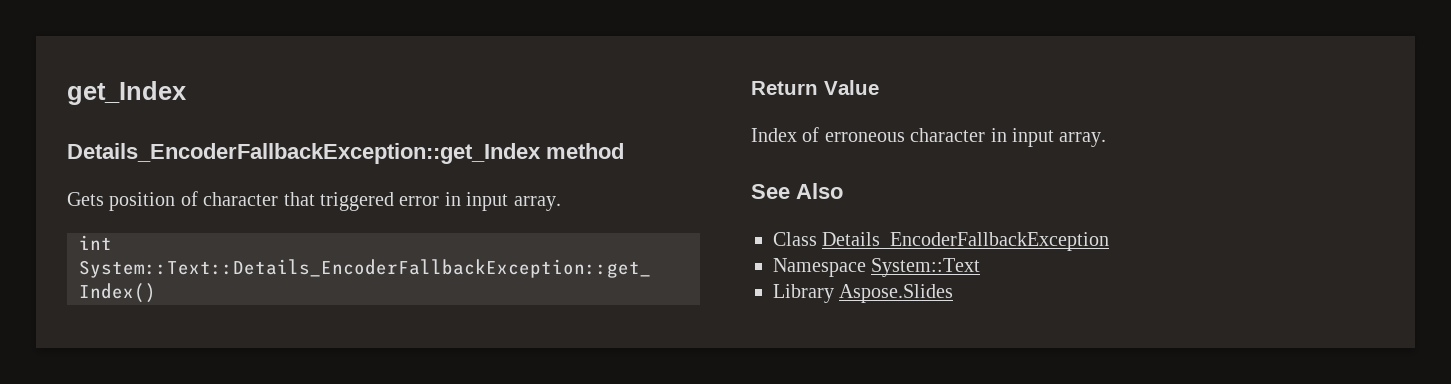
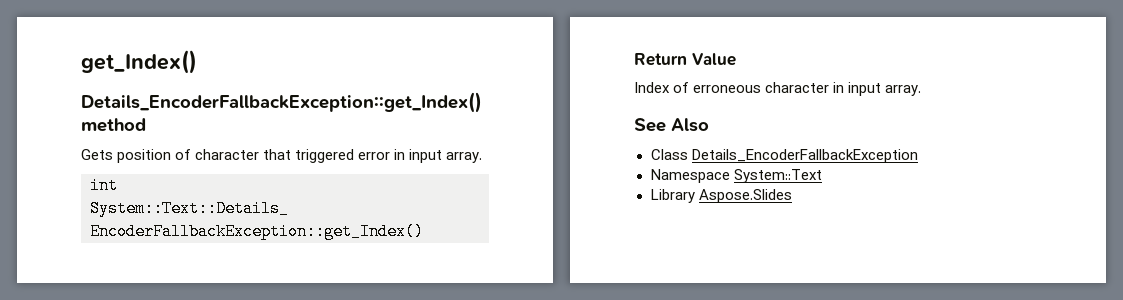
- get_Index
- Details_EncoderFallbackException::get_Index method
+ get_Index()
+ Details_EncoderFallbackException::get_Index() method

